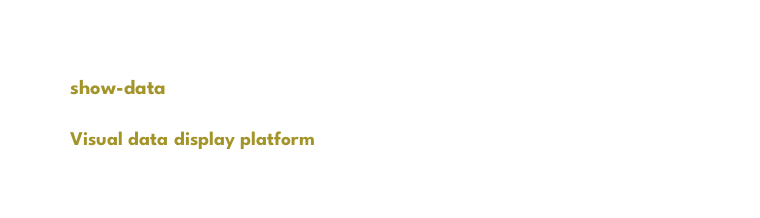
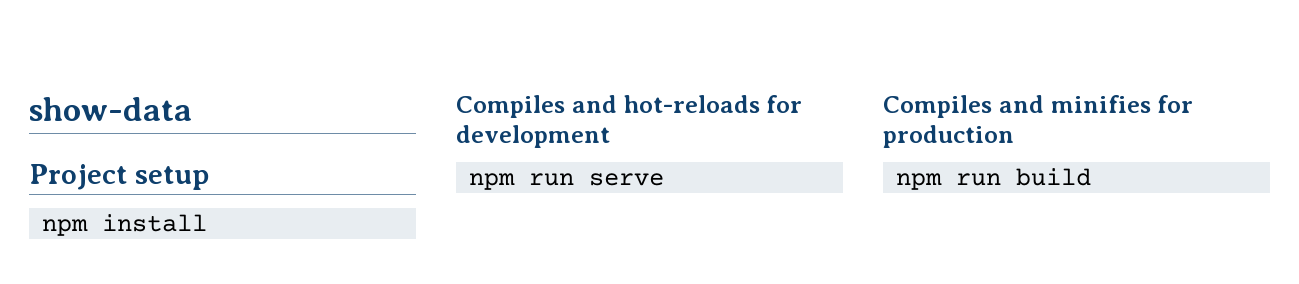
- Visual data display platform
+ Project setup
+ npm install
+ Compiles and hot-reloads for development
+ npm run serve
+ Compiles and minifies for production
+ npm run build

